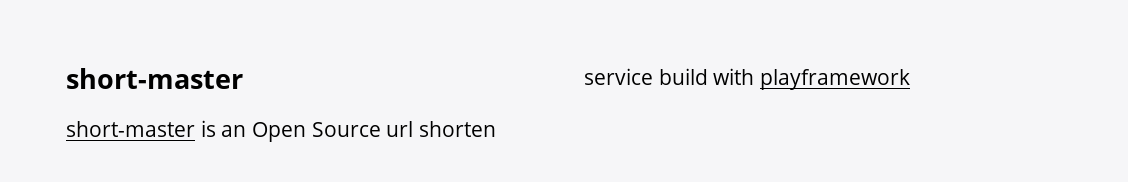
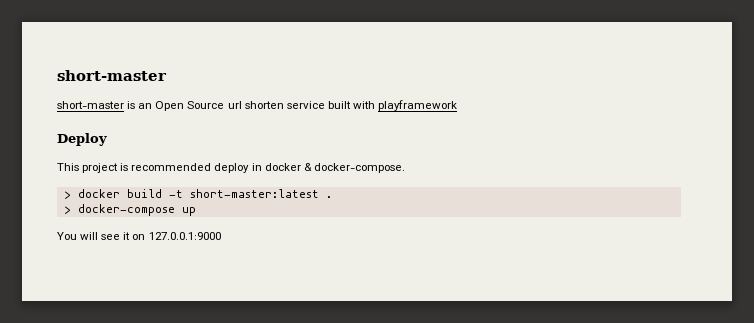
- short-master is an Open Source url shorten service build with playframework
+ short-master is an Open Source url shorten service built with playframework
+ Deploy
+ This project is recommended deploy in docker & docker-compose.
+ > docker build -t short-master:latest .
+ > docker-compose up
+ You will see it on 127.0.0.1:9000

